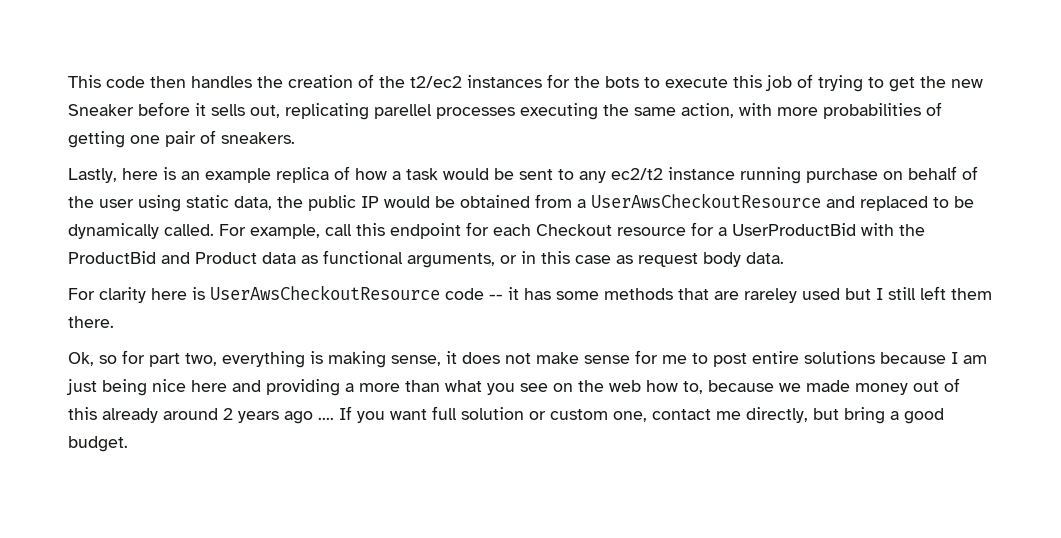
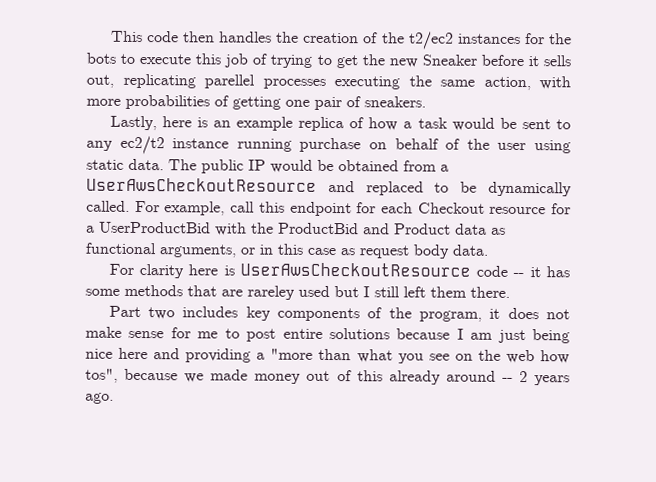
- Lastly, here is an example replica of how a task would be sent to any ec2/t2 instance running purchase on behalf of the user using static data, the public IP would be obtained from a UserAwsCheckoutResource and replaced to be dynamically called.
+ Lastly, here is an example replica of how a task would be sent to any ec2/t2 instance running purchase on behalf of the user using static data. The public IP would be obtained from a UserAwsCheckoutResource and replaced to be dynamically called.
- Ok, so for part two, everything is making sense, it does not make sense for me to post entire solutions because I am just being nice here and providing a more than what you see on the web how to, because we made money out of this already around 2 years ago .... If you want full solution or custom one, contact me directly, but bring a good budget.
+ Part two includes key components of the program, it does not make sense for me to post entire solutions because I am just being nice here and providing a "more than what you see on the web how tos", because we made money out of this already around -- 2 years ago.

